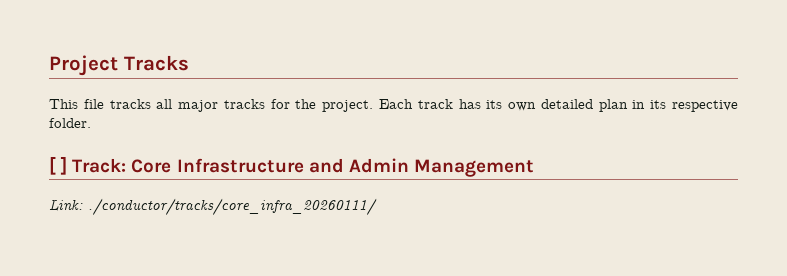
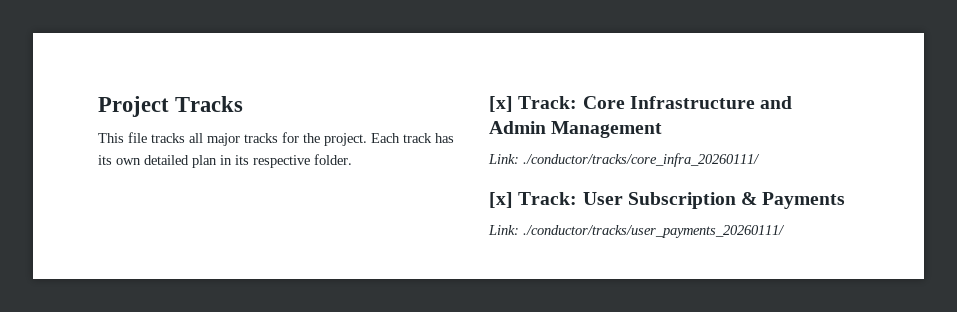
- [ ] Track: Core Infrastructure and Admin Management
+ [x] Track: Core Infrastructure and Admin Management
+ [x] Track: User Subscription & Payments
+ Link: ./conductor/tracks/user_payments_20260111/

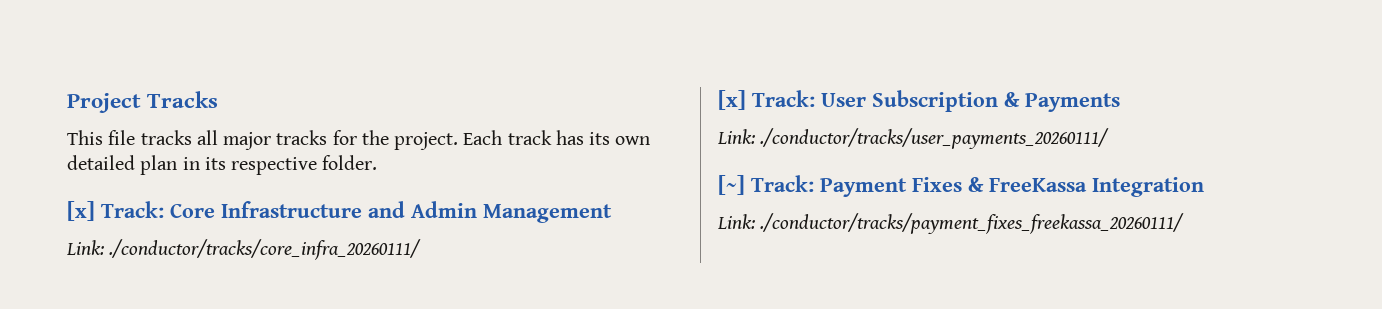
+ [~] Track: Payment Fixes & FreeKassa Integration
+ Link: ./conductor/tracks/payment_fixes_freekassa_20260111/

